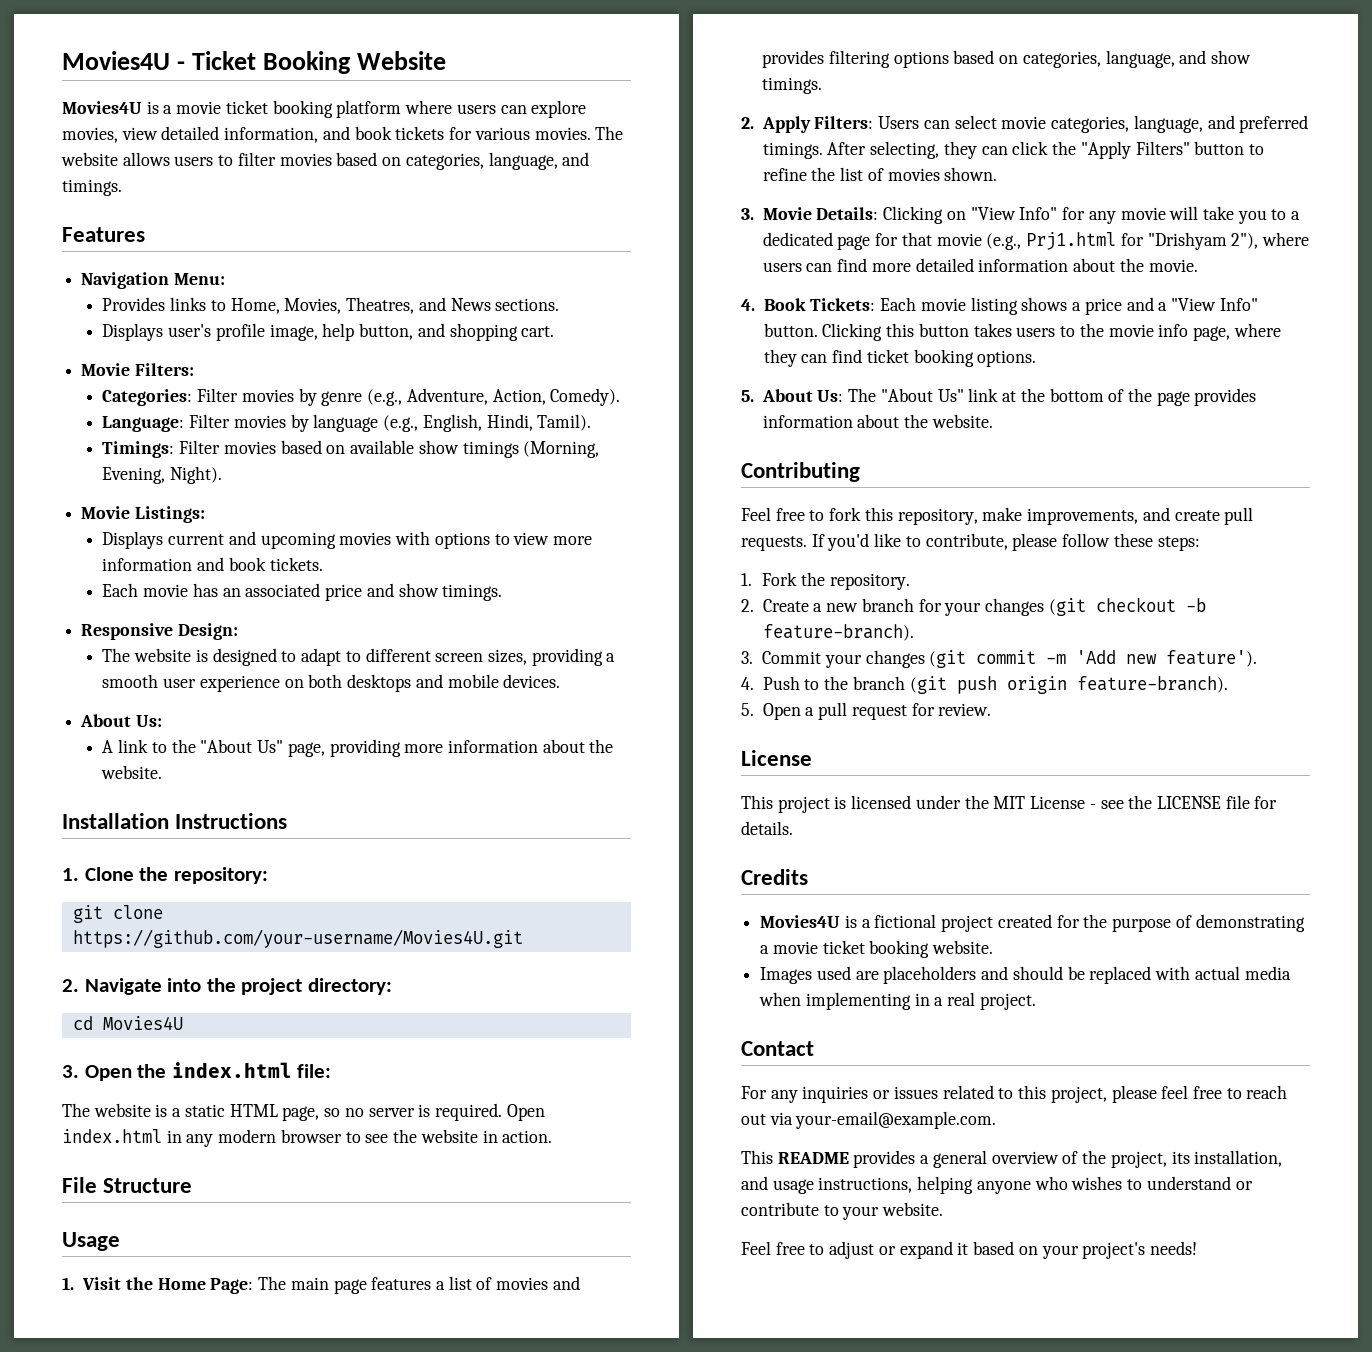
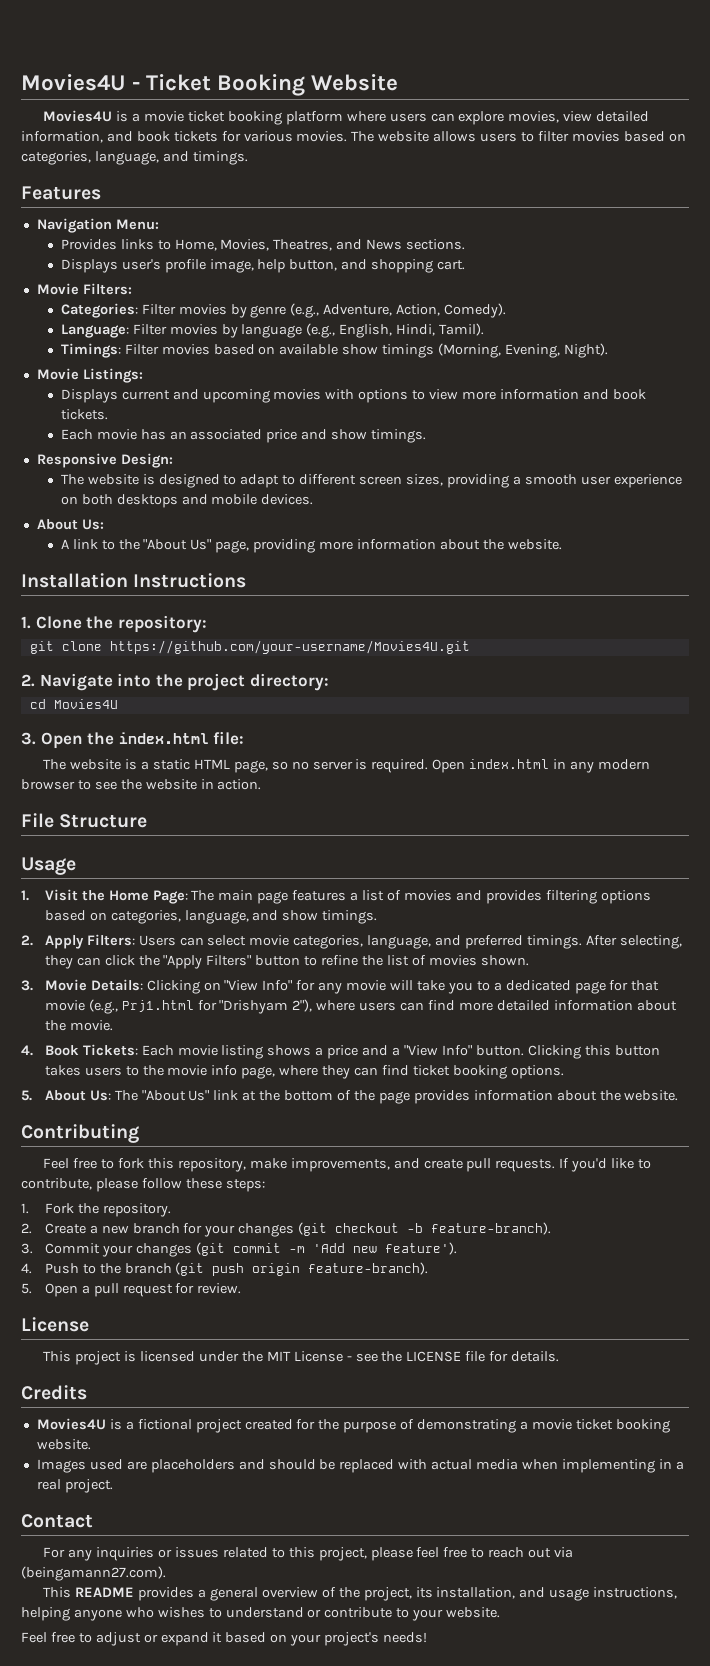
- For any inquiries or issues related to this project, please feel free to reach out via your-email@example.com.
+ For any inquiries or issues related to this project, please feel free to reach out via (beingamann27.com).

